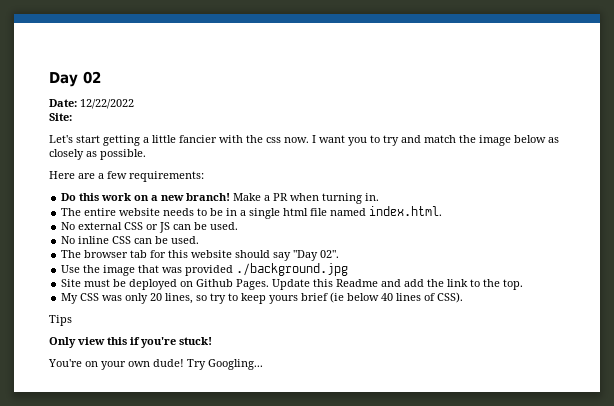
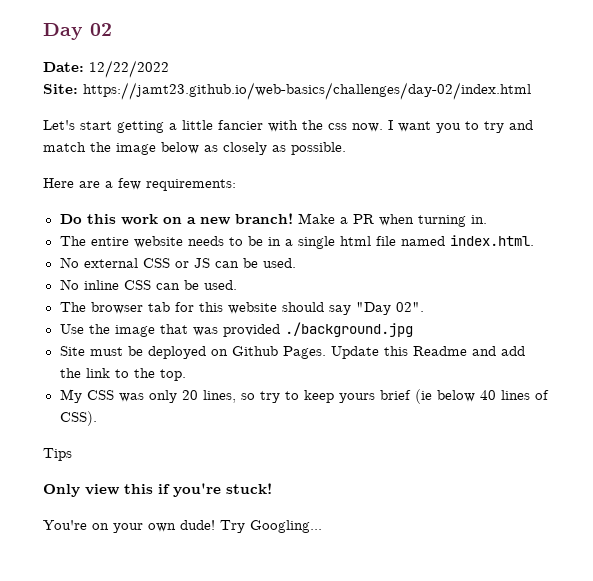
- Site:
+ Site: https://jamt23.github.io/web-basics/challenges/day-02/index.html

